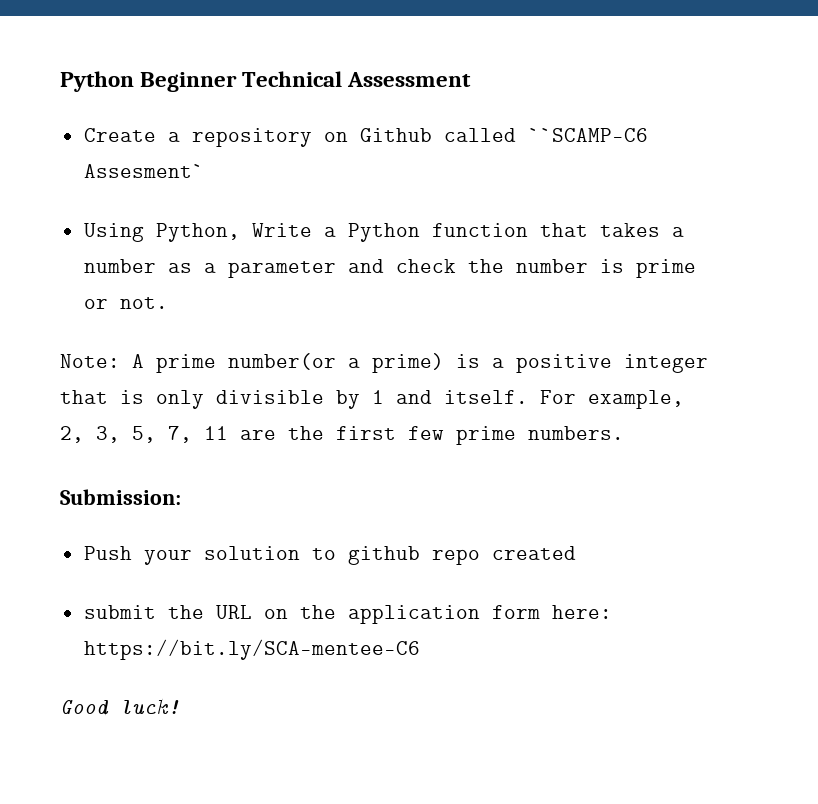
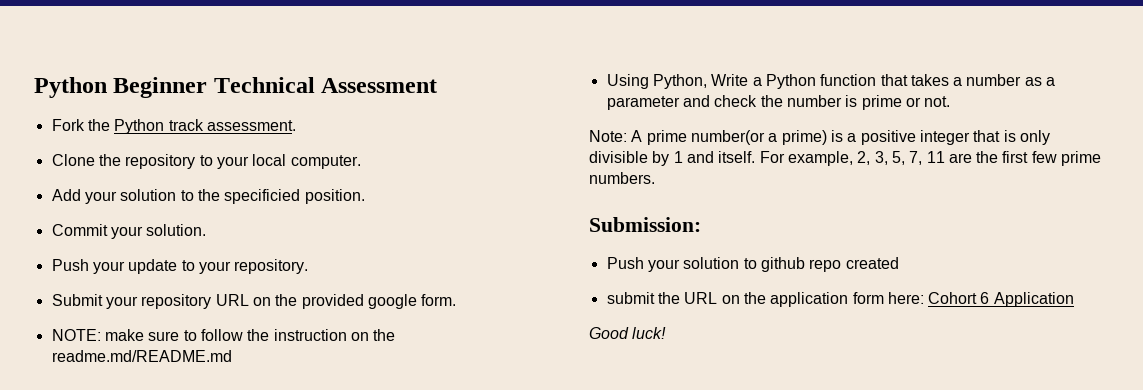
- Create a repository on Github called ``SCAMP-C6 Assesment`
+ Fork the Python track assessment.
+ Clone the repository to your local computer.
+ Add your solution to the specificied position.
+ Commit your solution.
+ Push your update to your repository.
+ Submit your repository URL on the provided google form.
+ NOTE: make sure to follow the instruction on the readme.md/README.md
- submit the URL on the application form here: https://bit.ly/SCA-mentee-C6
+ submit the URL on the application form here: Cohort 6 Application

